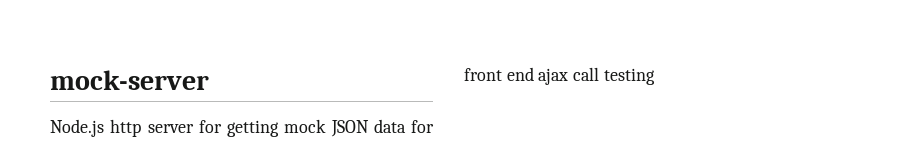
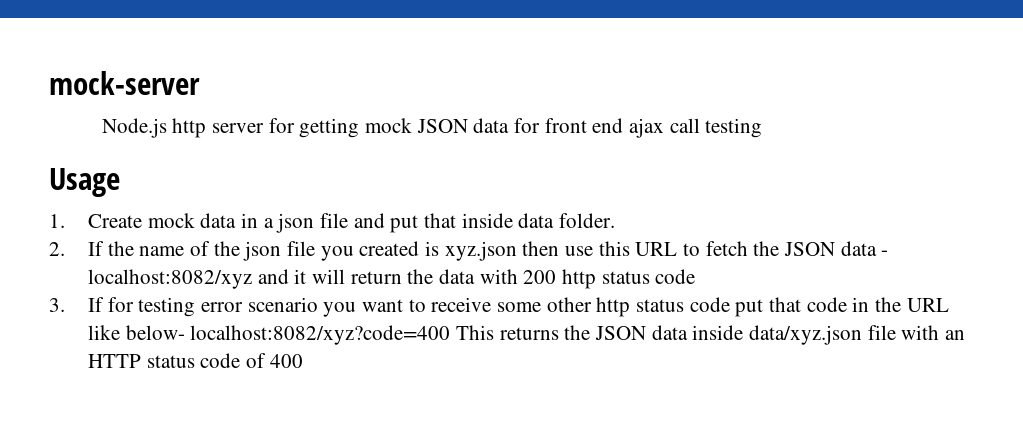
+ Usage
+ 1. Create mock data in a json file and put that inside data folder.
+ 2. If the name of the json file you created is xyz.json then use this URL to fetch the JSON data - localhost:8082/xyz and it will return the data with 200 http status code
+ 3. If for testing error scenario you want to receive some other http status code put that code in the URL like below- localhost:8082/xyz?code=400 This returns the JSON data inside data/xyz.json file with an HTTP status code of 400

